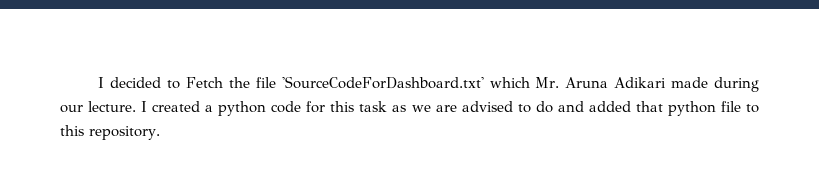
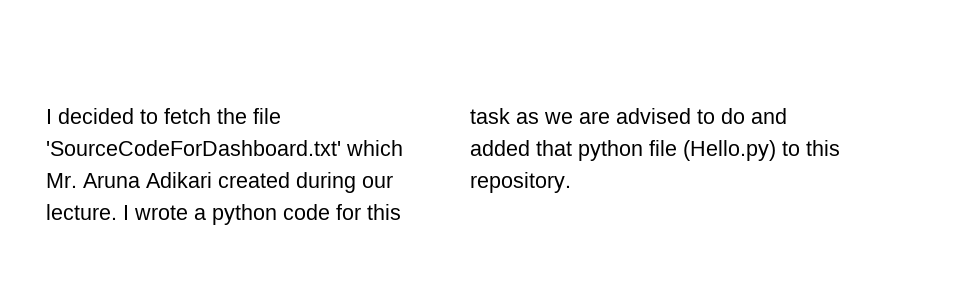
- I decided to Fetch the file 'SourceCodeForDashboard.txt' which Mr. Aruna Adikari made during our lecture.
+ I decided to fetch the file 'SourceCodeForDashboard.txt' which Mr. Aruna Adikari created during our lecture.
- I created a python code for this task as we are advised to do and added that python file to this repository.
+ I wrote a python code for this task as we are advised to do and added that python file (Hello.py) to this repository.

